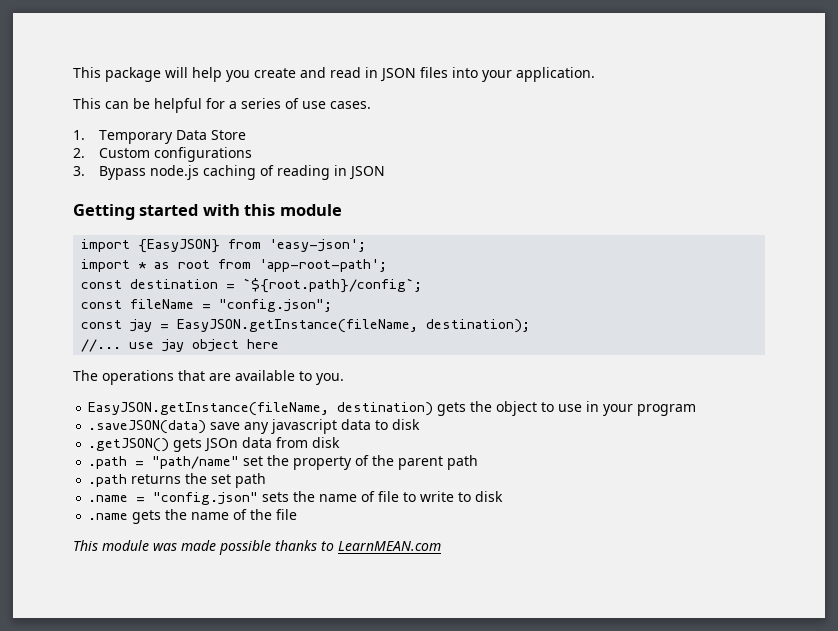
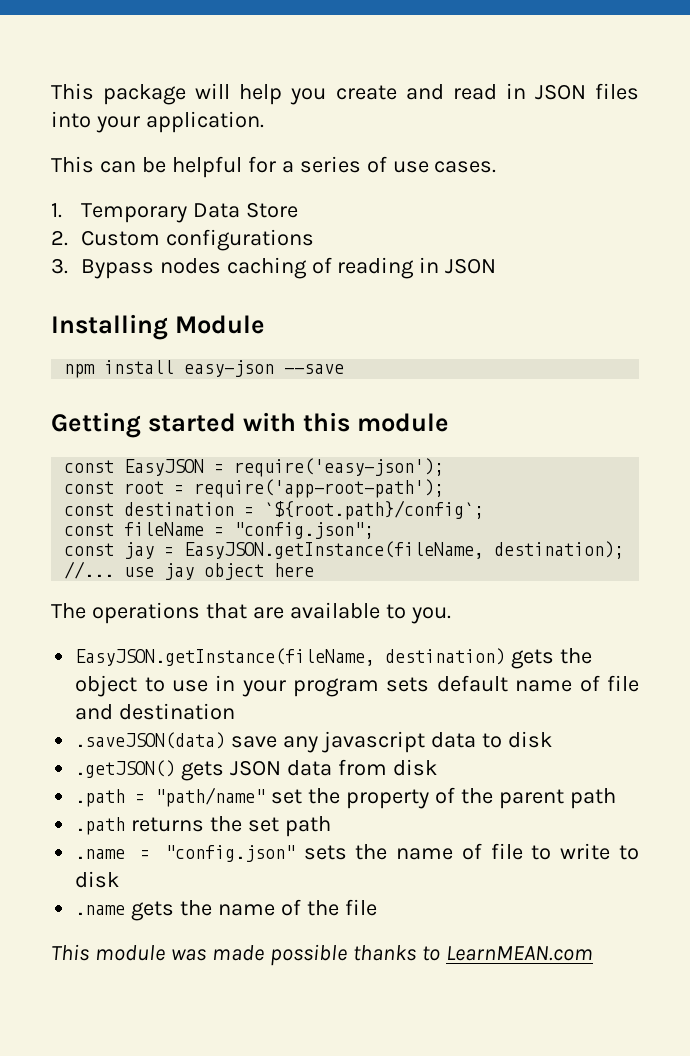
- 3. Bypass node.js caching of reading in JSON
+ 3. Bypass nodes caching of reading in JSON
+ Installing Module
+ npm install easy-json --save
- import {EasyJSON} from 'easy-json';
- import * as root from 'app-root-path';
+ const EasyJSON = require('easy-json');
+ const root = require('app-root-path');
- EasyJSON.getInstance(fileName, destination) gets the object to use in your program
+ EasyJSON.getInstance(fileName, destination) gets the object to use in your program sets default name of file and destination
- .getJSON() gets JSOn data from disk
+ .getJSON() gets JSON data from disk

